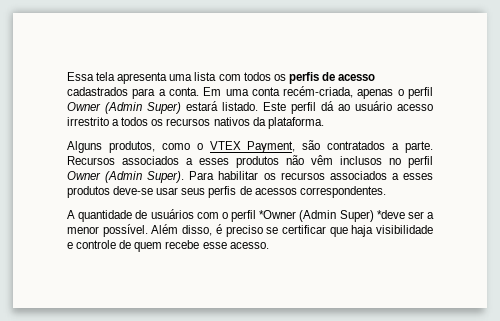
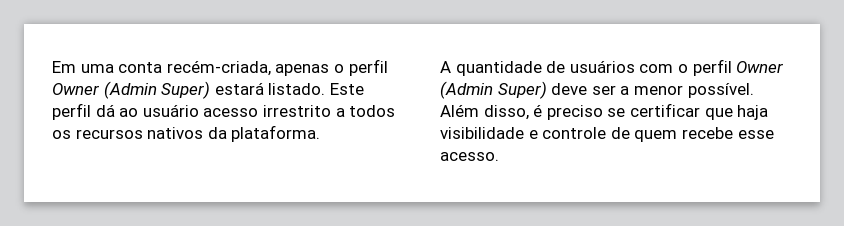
- Essa tela apresenta uma lista com todos os perfis de acesso cadastrados para a conta.
- Alguns produtos, como o VTEX Payment, são contratados a parte. Recursos associados a esses produtos não vêm inclusos no perfil Owner (Admin Super). Para habilitar os recursos associados a esses produtos deve-se usar seus perfis de acessos correspondentes.
- A quantidade de usuários com o perfil *Owner (Admin Super) *deve ser a menor possível.
+ A quantidade de usuários com o perfil Owner (Admin Super) deve ser a menor possível.

